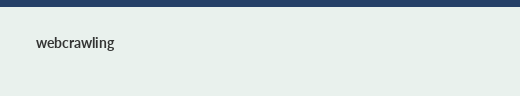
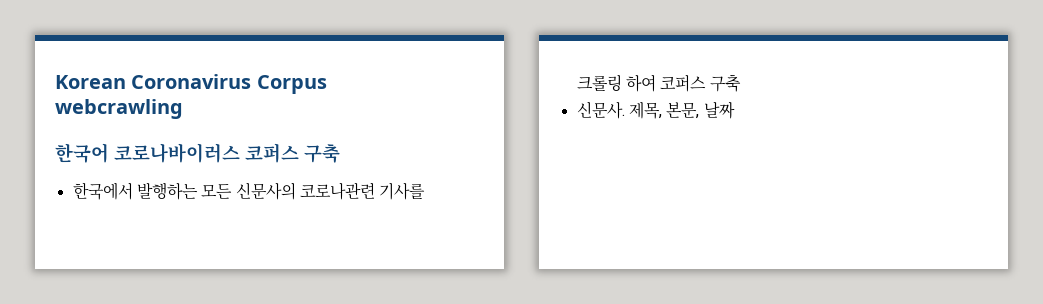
- webcrawling
+ Korean Coronavirus Corpus webcrawling
+ 한국어 코로나바이러스 코퍼스 구축
+ 한국에서 발행하는 모든 신문사의 코로나관련 기사를 크롤링 하여 코퍼스 구축
+ 신문사. 제목, 본문, 날짜

